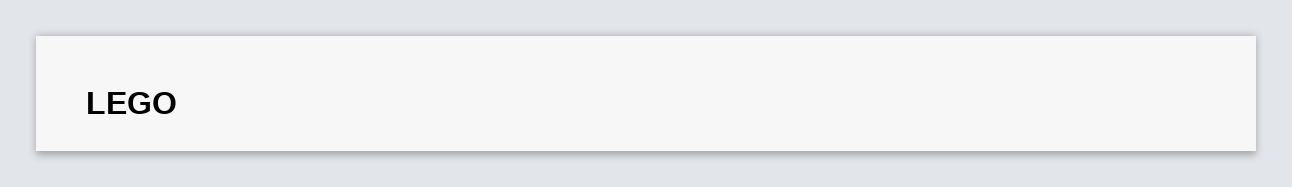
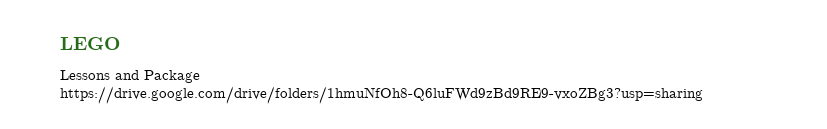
+ Lessons and Package https://drive.google.com/drive/folders/1hmuNfOh8-Q6luFWd9zBd9RE9-vxoZBg3?usp=sharing

